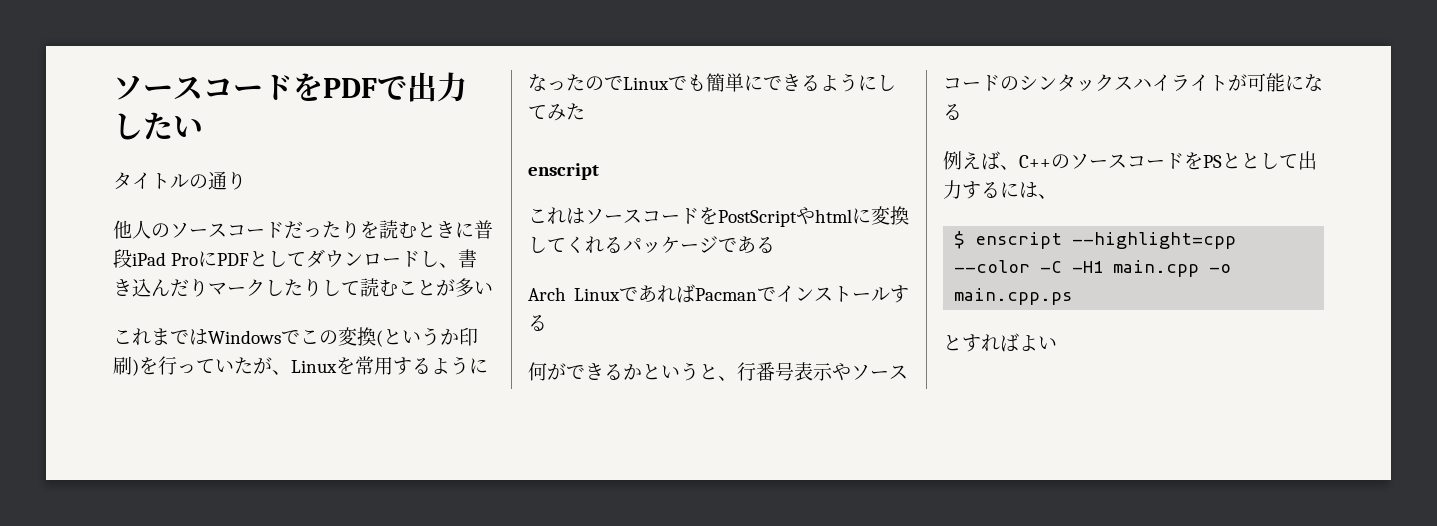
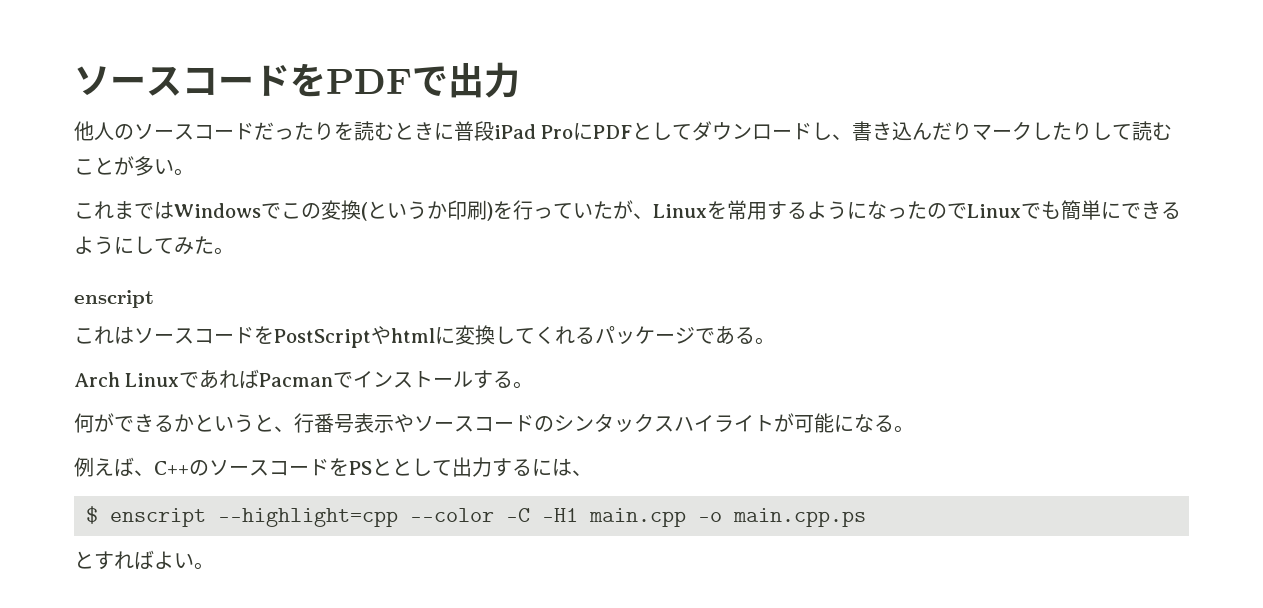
- ソースコードをPDFで出力したい
- タイトルの通り
+ ソースコードをPDFで出力
- 他人のソースコードだったりを読むときに普段iPad ProにPDFとしてダウンロードし、書き込んだりマークしたりして読むことが多い
+ 他人のソースコードだったりを読むときに普段iPad ProにPDFとしてダウンロードし、書き込んだりマークしたりして読むことが多い。
- これまではWindowsでこの変換(というか印刷)を行っていたが、Linuxを常用するようになったのでLinuxでも簡単にできるようにしてみた
+ これまではWindowsでこの変換(というか印刷)を行っていたが、Linuxを常用するようになったのでLinuxでも簡単にできるようにしてみた。
- これはソースコードをPostScriptやhtmlに変換してくれるパッケージである
+ これはソースコードをPostScriptやhtmlに変換してくれるパッケージである。
- Arch LinuxであればPacmanでインストールする
+ Arch LinuxであればPacmanでインストールする。
- 何ができるかというと、行番号表示やソースコードのシンタックスハイライトが可能になる
+ 何ができるかというと、行番号表示やソースコードのシンタックスハイライトが可能になる。
- とすればよい
+ とすればよい。

